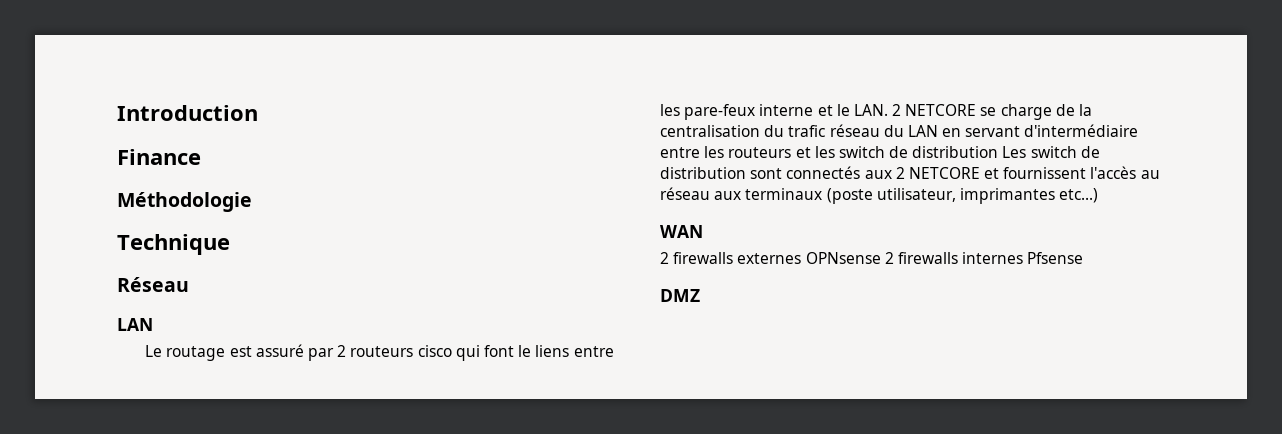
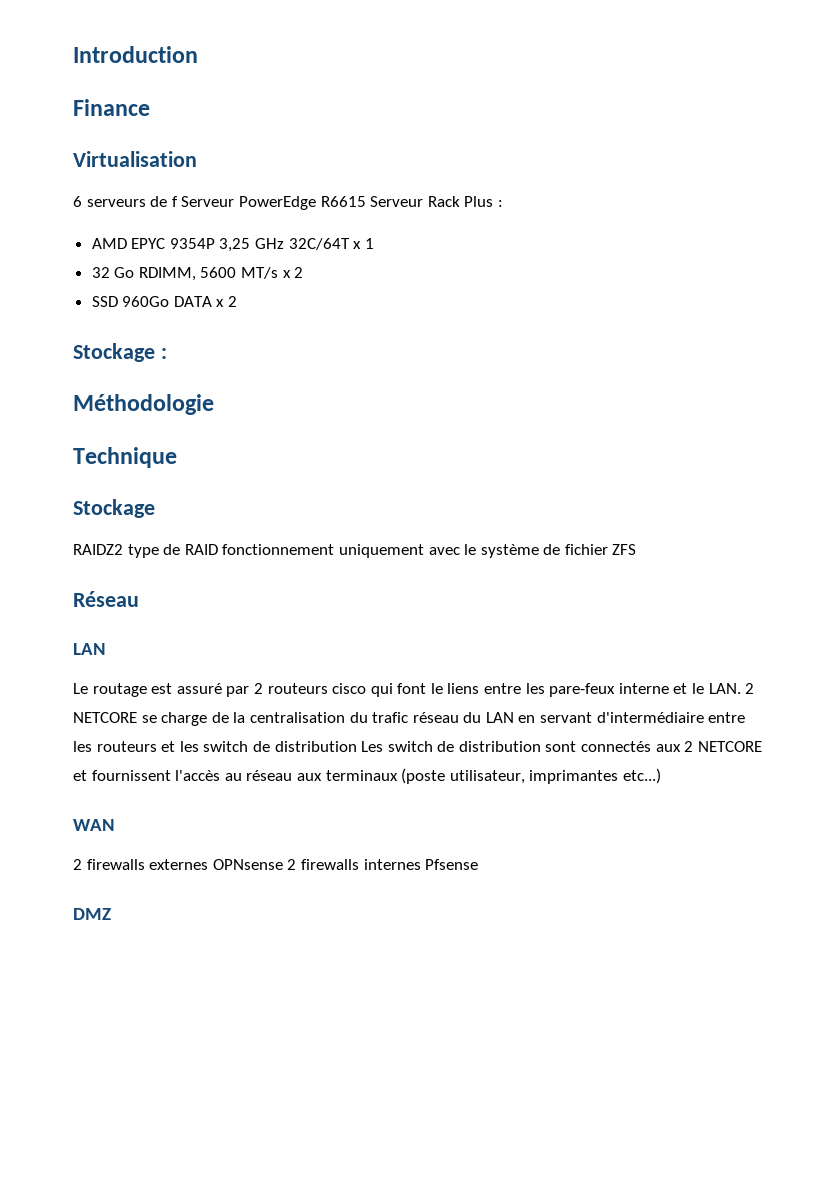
+ Virtualisation
+ 6 serveurs de f Serveur PowerEdge R6615 Serveur Rack Plus :
+ AMD EPYC 9354P 3,25 GHz 32C/64T x 1
+ 32 Go RDIMM, 5600 MT/s x 2
+ SSD 960Go DATA x 2
+ Stockage :
  Méthodologie
  Technique
+ Stockage
+ RAIDZ2 type de RAID fonctionnement uniquement avec le système de fichier ZFS

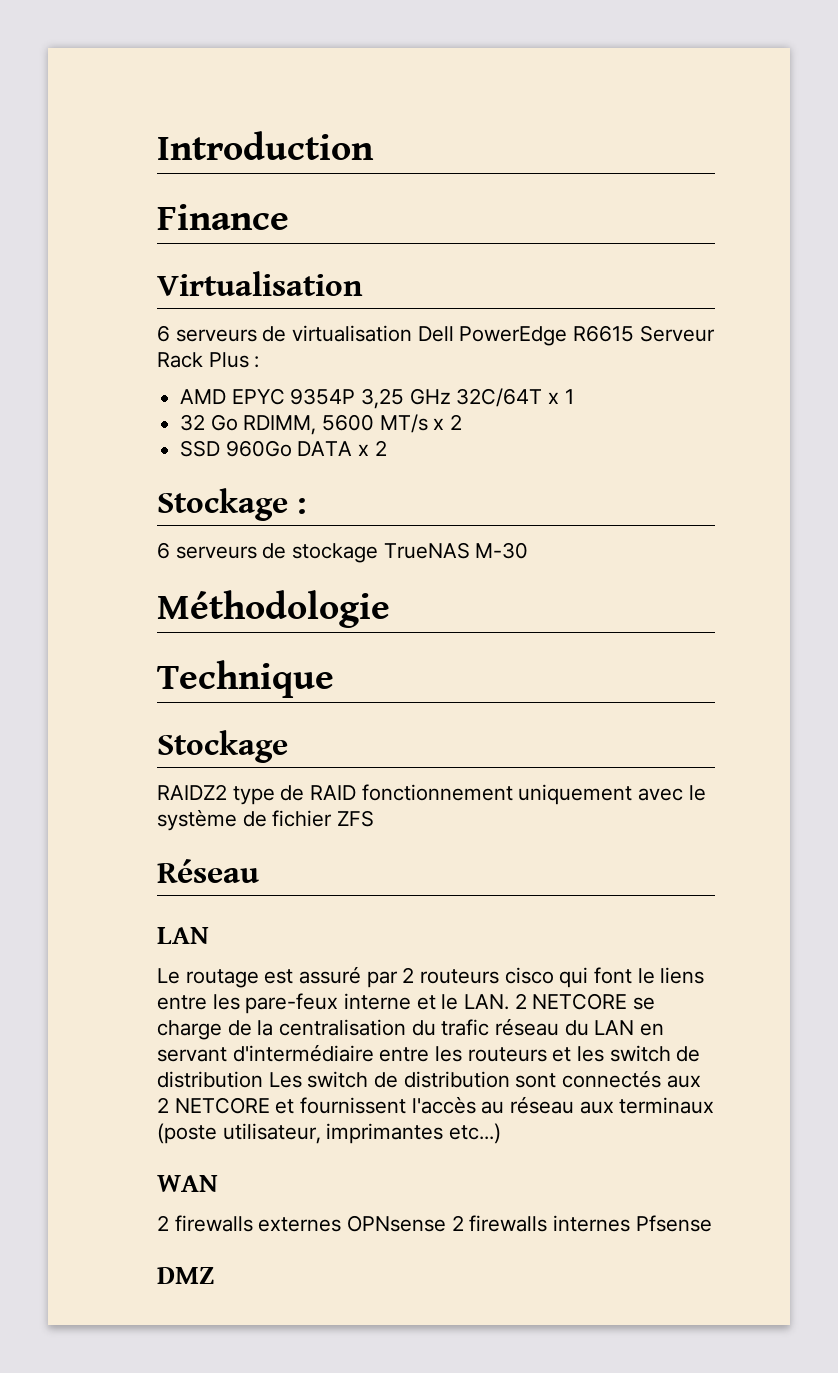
- 6 serveurs de f Serveur PowerEdge R6615 Serveur Rack Plus :
+ 6 serveurs de virtualisation Dell PowerEdge R6615 Serveur Rack Plus :
+ 6 serveurs de stockage TrueNAS M-30

